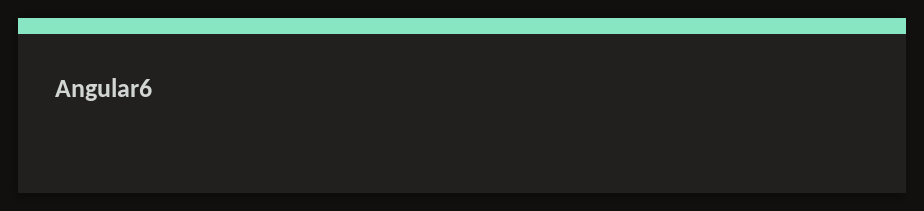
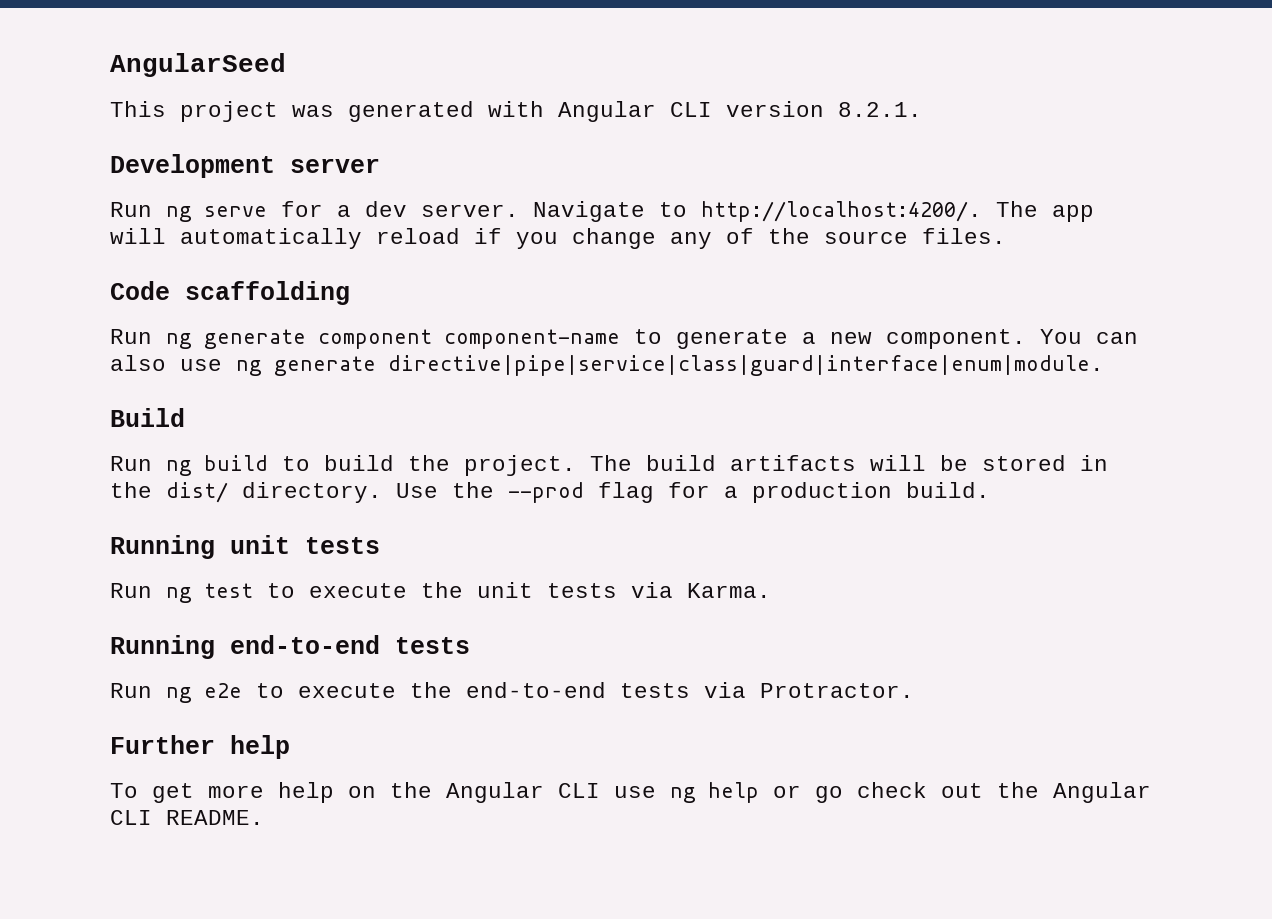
- Angular6
+ AngularSeed
+ This project was generated with Angular CLI version 8.2.1.
+ Development server
+ Run ng serve for a dev server. Navigate to http://localhost:4200/. The app will automatically reload if you change any of the source files.
+ Code scaffolding
+ Run ng generate component component-name to generate a new component. You can also use ng generate directive|pipe|service|class|guard|interface|enum|module.
+ Build
+ Run ng build to build the project. The build artifacts will be stored in the dist/ directory. Use the --prod flag for a production build.
+ Running unit tests
+ Run ng test to execute the unit tests via Karma.
+ Running end-to-end tests
+ Run ng e2e to execute the end-to-end tests via Protractor.
+ Further help
+ To get more help on the Angular CLI use ng help or go check out the Angular CLI README.

